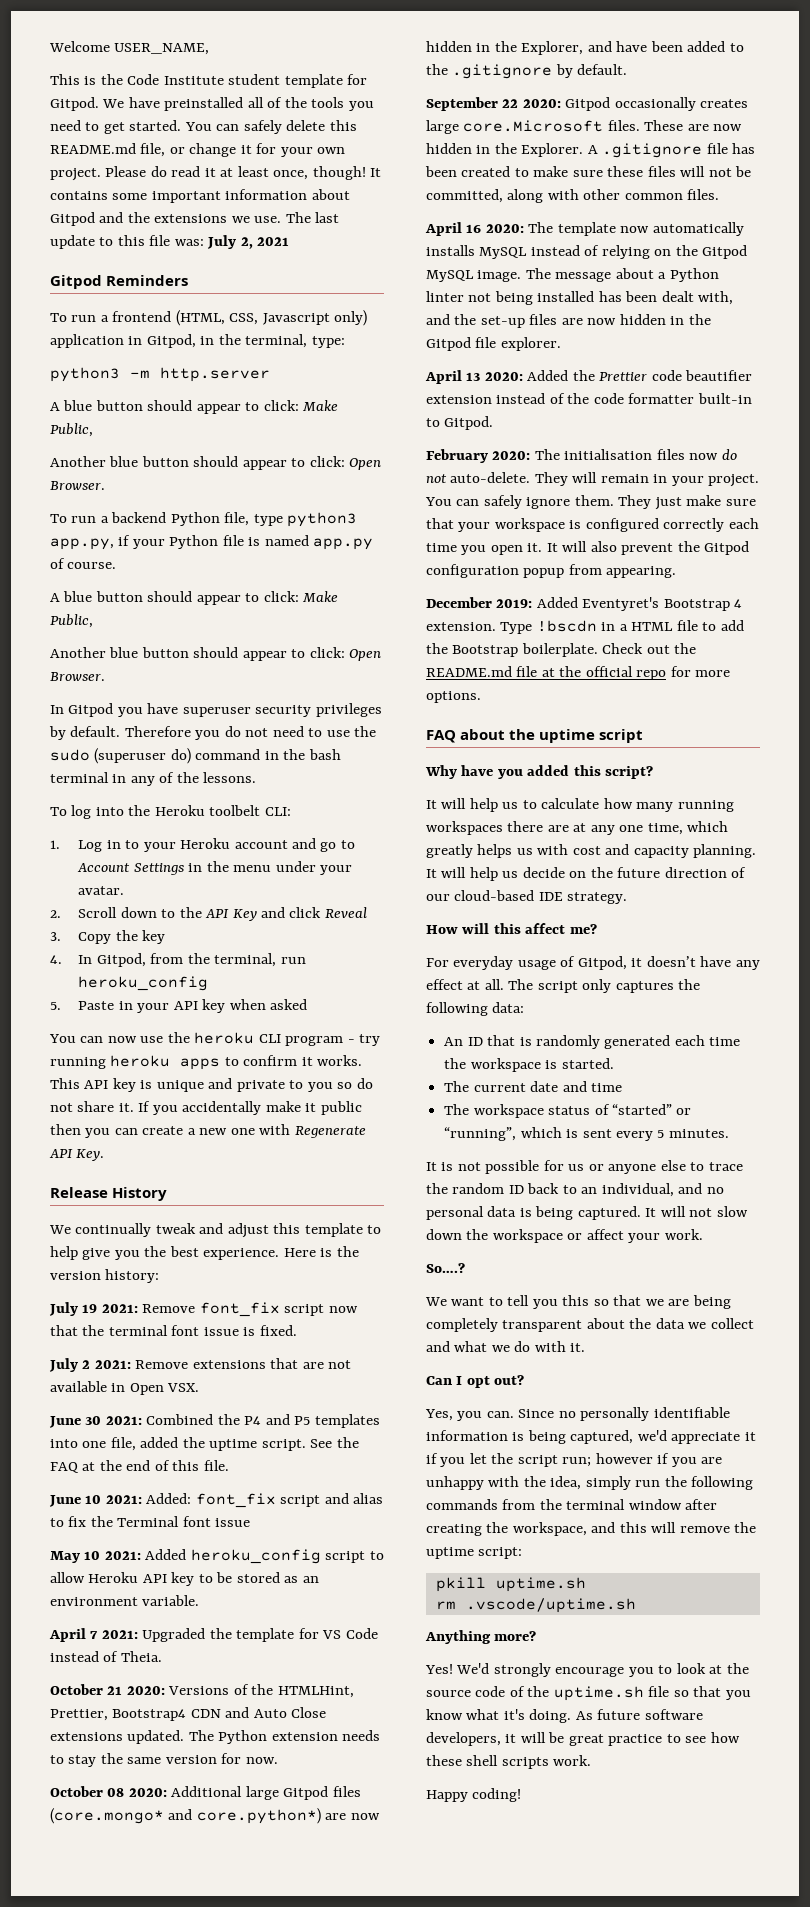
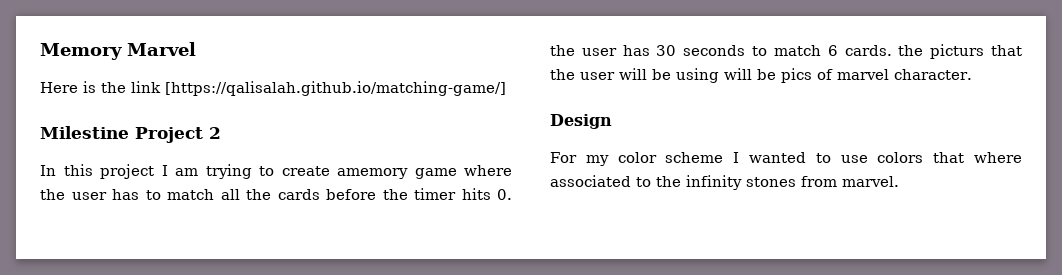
- Welcome USER_NAME,
- This is the Code Institute student template for Gitpod. We have preinstalled all of the tools you need to get started. You can safely delete this README.md file, or change it for your own project. Please do read it at least once, though! It contains some important information about Gitpod and the extensions we use. The last update to this file was: July 2, 2021
- Gitpod Reminders
- To run a frontend (HTML, CSS, Javascript only) application in Gitpod, in the terminal, type:
- python3 -m http.server
- A blue button should appear to click: Make Public,
- Another blue button should appear to click: Open Browser.
- To run a backend Python file, type python3 app.py, if your Python file is named app.py of course.
- A blue button should appear to click: Make Public,
- Another blue button should appear to click: Open Browser.
- In Gitpod you have superuser security privileges by default. Therefore you do not need to use the sudo (superuser do) command in the bash terminal in any of the lessons.
- To log into the Heroku toolbelt CLI:
- 1. Log in to your Heroku account and go to Account Settings in the menu under your avatar.
- 2. Scroll down to the API Key and click Reveal
- 3. Copy the key
- 4. In Gitpod, from the terminal, run heroku_config
- 5. Paste in your API key when asked
- You can now use the heroku CLI program - try running heroku apps to confirm it works. This API key is unique and private to you so do not share it. If you accidentally make it public then you can create a new one with Regenerate API Key.
- Release History
- We continually tweak and adjust this template to help give you the best experience. Here is the version history:
- July 19 2021: Remove font_fix script now that the terminal font issue is fixed.
- July 2 2021: Remove extensions that are not available in Open VSX.
- June 30 2021: Combined the P4 and P5 templates into one file, added the uptime script. See the FAQ at the end of this file.
- June 10 2021: Added: font_fix script and alias to fix the Terminal font issue
- May 10 2021: Added heroku_config script to allow Heroku API key to be stored as an environment variable.
- April 7 2021: Upgraded the template for VS Code instead of Theia.
- October 21 2020: Versions of the HTMLHint, Prettier, Bootstrap4 CDN and Auto Close extensions updated. The Python extension needs to stay the same version for now.
- October 08 2020: Additional large Gitpod files (core.mongo* and core.python*) are now hidden in the Explorer, and have been added to the .gitignore by default.
- September 22 2020: Gitpod occasionally creates large core.Microsoft files. These are now hidden in the Explorer. A .gitignore file has been created to make sure these files will not be committed, along with other common files.
- April 16 2020: The template now automatically installs MySQL instead of relying on the Gitpod MySQL image. The message about a Python linter not being installed has been dealt with, and the set-up files are now hidden in the Gitpod file explorer.
- April 13 2020: Added the Prettier code beautifier extension instead of the code formatter built-in to Gitpod.
- February 2020: The initialisation files now do not auto-delete. They will remain in your project. You can safely ignore them. They just make sure that your workspace is configured correctly each time you open it. It will also prevent the Gitpod configuration popup from appearing.
- December 2019: Added Eventyret's Bootstrap 4 extension. Type !bscdn in a HTML file to add the Bootstrap boilerplate. Check out the README.md file at the official repo for more options.
- FAQ about the uptime script
- Why have you added this script?
- It will help us to calculate how many running workspaces there are at any one time, which greatly helps us with cost and capacity planning. It will help us decide on the future direction of our cloud-based IDE strategy.
- How will this affect me?
- For everyday usage of Gitpod, it doesn’t have any effect at all. The script only captures the following data:
- An ID that is randomly generated each time the workspace is started.
- The current date and time
- The workspace status of “started” or “running”, which is sent every 5 minutes.
- It is not possible for us or anyone else to trace the random ID back to an individual, and no personal data is being captured. It will not slow down the workspace or affect your work.
- So….?
- We want to tell you this so that we are being completely transparent about the data we collect and what we do with it.
- Can I opt out?
- Yes, you can. Since no personally identifiable information is being captured, we'd appreciate it if you let the script run; however if you are unhappy with the idea, simply run the following commands from the terminal window after creating the workspace, and this will remove the uptime script:
- pkill uptime.sh
- rm .vscode/uptime.sh
- Anything more?
- Yes! We'd strongly encourage you to look at the source code of the uptime.sh file so that you know what it's doing. As future software developers, it will be great practice to see how these shell scripts work.
- Happy coding!
+ Memory Marvel
+ Here is the link [https://qalisalah.github.io/matching-game/]
+ Milestine Project 2
+ In this project I am trying to create amemory game where the user has to match all the cards before the timer hits 0. the user has 30 seconds to match 6 cards. the picturs that the user will be using will be pics of marvel character.
+ Design
+ For my color scheme I wanted to use colors that where associated to the infinity stones from marvel.

